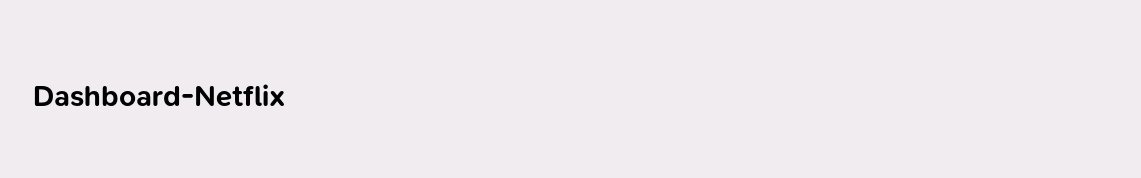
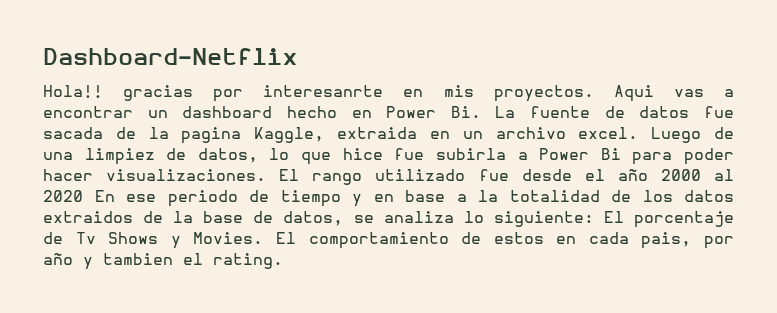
+ Hola!! gracias por interesanrte en mis proyectos. Aqui vas a encontrar un dashboard hecho en Power Bi. La fuente de datos fue sacada de la pagina Kaggle, extraida en un archivo excel. Luego de una limpiez de datos, lo que hice fue subirla a Power Bi para poder hacer visualizaciones. El rango utilizado fue desde el año 2000 al 2020 En ese periodo de tiempo y en base a la totalidad de los datos extraidos de la base de datos, se analiza lo siguiente: El porcentaje de Tv Shows y Movies. El comportamiento de estos en cada pais, por año y tambien el rating.

